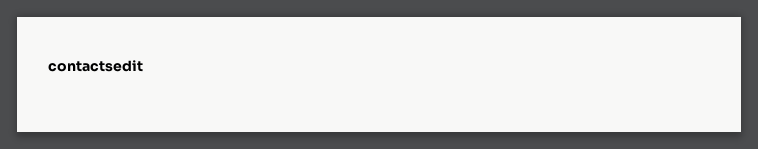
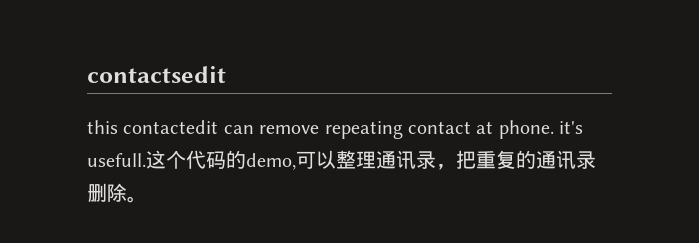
+ this contactedit can remove repeating contact at phone. it's usefull.这个代码的demo,可以整理通讯录，把重复的通讯录删除。

